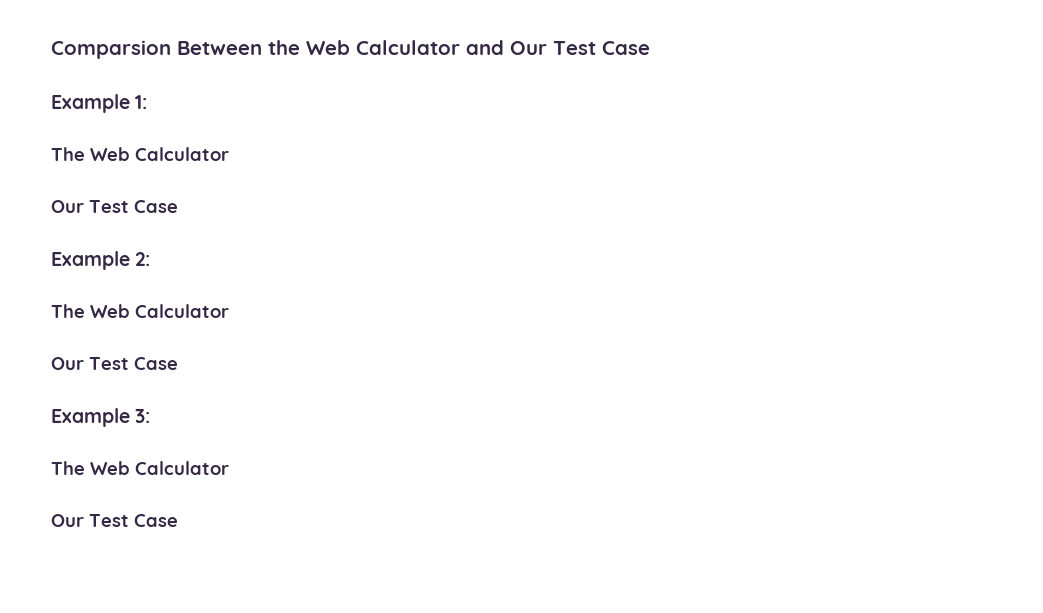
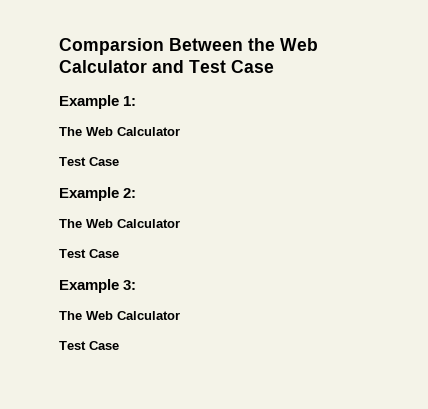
- Comparsion Between the Web Calculator and Our Test Case
+ Comparsion Between the Web Calculator and Test Case
  Example 1:
  The Web Calculator
- Our Test Case
+ Test Case
  Example 2:
  The Web Calculator
- Our Test Case
+ Test Case
  Example 3:
  The Web Calculator
- Our Test Case
+ Test Case

